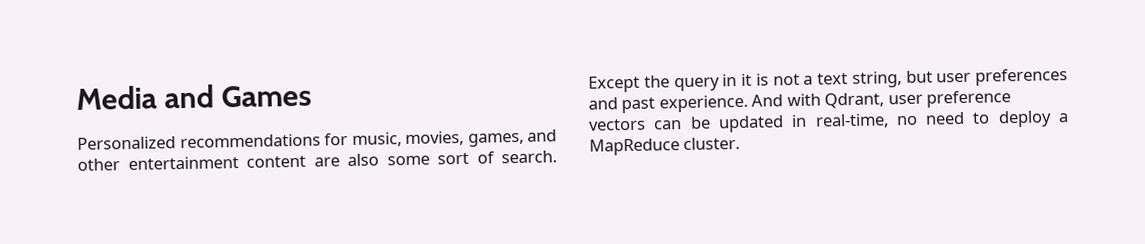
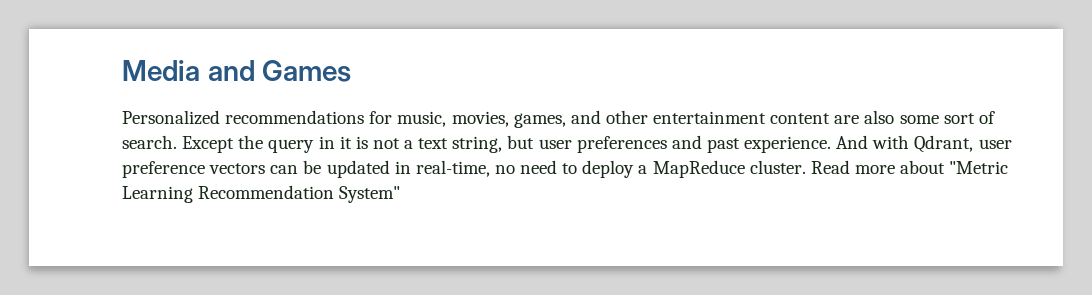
+ Read more about "Metric Learning Recommendation System"

